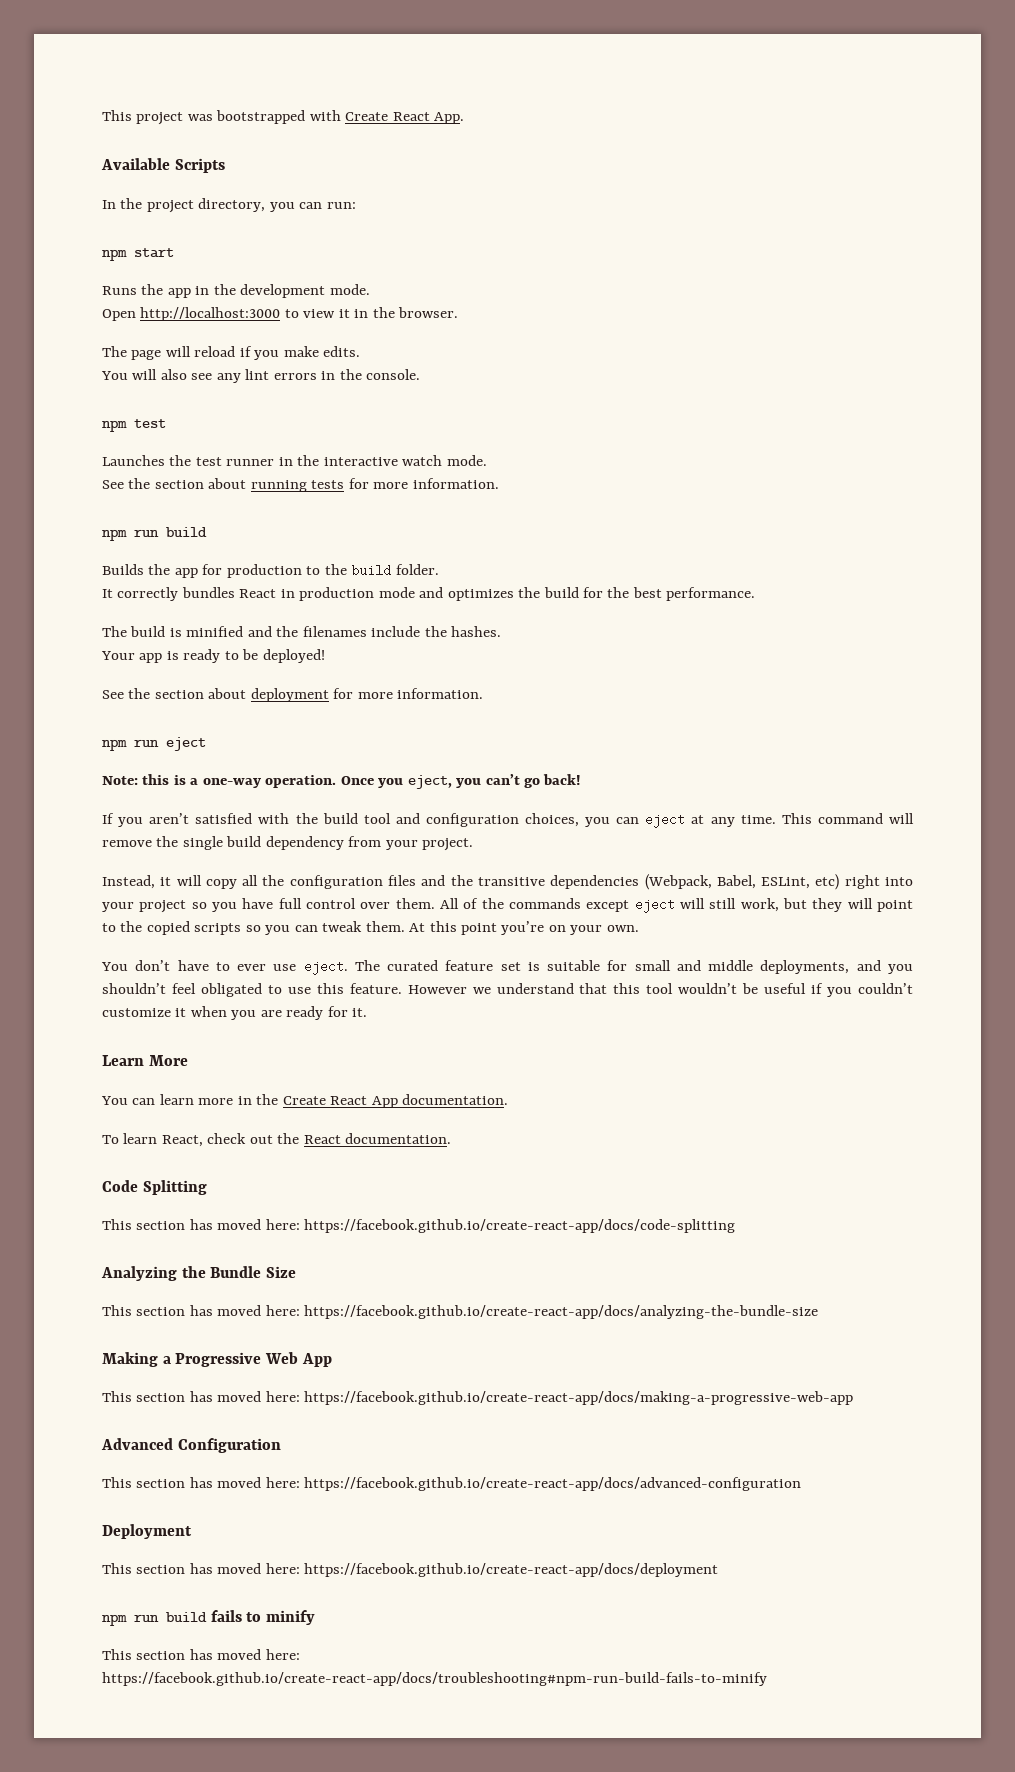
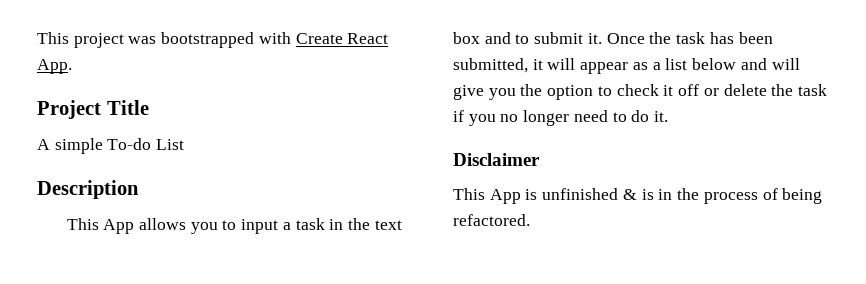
- Available Scripts
- In the project directory, you can run:
- npm start
- Runs the app in the development mode.
- Open http://localhost:3000 to view it in the browser.
- The page will reload if you make edits.
- You will also see any lint errors in the console.
- npm test
- Launches the test runner in the interactive watch mode.
- See the section about running tests for more information.
- npm run build
- Builds the app for production to the build folder.
- It correctly bundles React in production mode and optimizes the build for the best performance.
- The build is minified and the filenames include the hashes.
- Your app is ready to be deployed!
- See the section about deployment for more information.
- npm run eject
- Note: this is a one-way operation. Once you eject, you can’t go back!
- If you aren’t satisfied with the build tool and configuration choices, you can eject at any time. This command will remove the single build dependency from your project.
- Instead, it will copy all the configuration files and the transitive dependencies (Webpack, Babel, ESLint, etc) right into your project so you have full control over them. All of the commands except eject will still work, but they will point to the copied scripts so you can tweak them. At this point you’re on your own.
- You don’t have to ever use eject. The curated feature set is suitable for small and middle deployments, and you shouldn’t feel obligated to use this feature. However we understand that this tool wouldn’t be useful if you couldn’t customize it when you are ready for it.
- Learn More
- You can learn more in the Create React App documentation.
- To learn React, check out the React documentation.
- Code Splitting
- This section has moved here: https://facebook.github.io/create-react-app/docs/code-splitting
- Analyzing the Bundle Size
- This section has moved here: https://facebook.github.io/create-react-app/docs/analyzing-the-bundle-size
- Making a Progressive Web App
- This section has moved here: https://facebook.github.io/create-react-app/docs/making-a-progressive-web-app
- Advanced Configuration
- This section has moved here: https://facebook.github.io/create-react-app/docs/advanced-configuration
- Deployment
- This section has moved here: https://facebook.github.io/create-react-app/docs/deployment
- npm run build fails to minify
- This section has moved here: https://facebook.github.io/create-react-app/docs/troubleshooting#npm-run-build-fails-to-minify
+ Project Title
+ A simple To-do List
+ Description
+ This App allows you to input a task in the text box and to submit it. Once the task has been submitted, it will appear as a list below and will give you the option to check it off or delete the task if you no longer need to do it.
+ Disclaimer
+ This App is unfinished & is in the process of being refactored.

